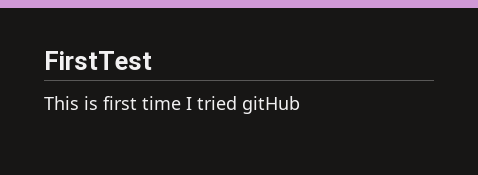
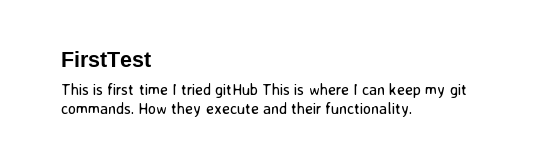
- This is first time I tried gitHub
+ This is first time I tried gitHub This is where I can keep my git commands. How they execute and their functionality.

